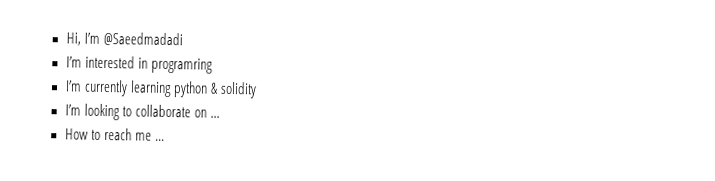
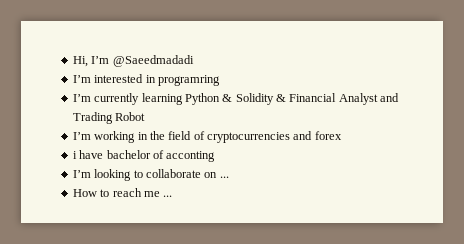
- I’m currently learning python & solidity
+ I’m currently learning Python & Solidity & Financial Analyst and Trading Robot
+ I’m working in the field of cryptocurrencies and forex
+ i have bachelor of acconting

